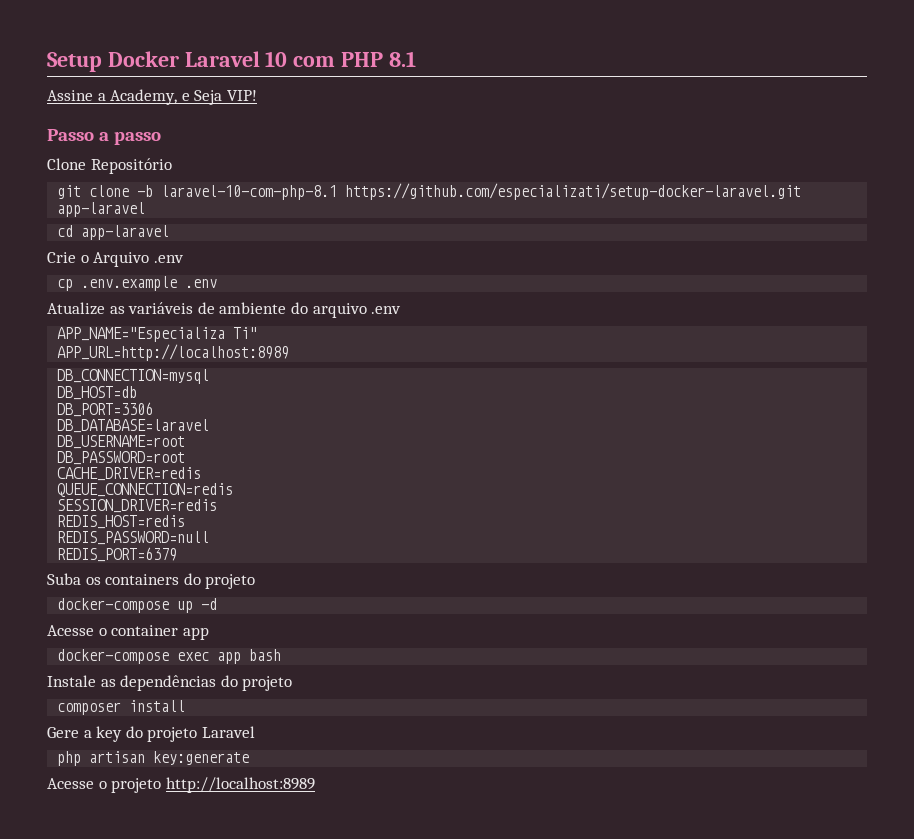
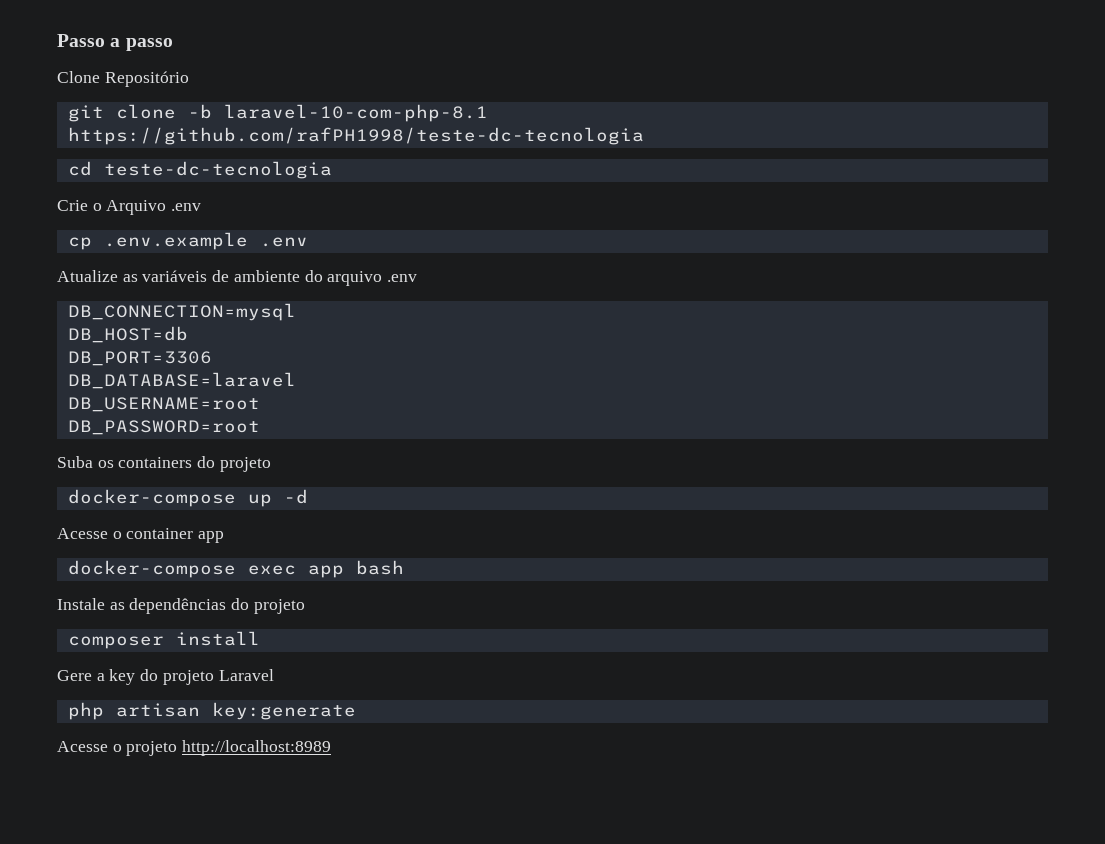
- Setup Docker Laravel 10 com PHP 8.1
- Assine a Academy, e Seja VIP!
- git clone -b laravel-10-com-php-8.1 https://github.com/especializati/setup-docker-laravel.git app-laravel
+ git clone -b laravel-10-com-php-8.1 https://github.com/rafPH1998/teste-dc-tecnologia
- cd app-laravel
+ cd teste-dc-tecnologia
- APP_NAME="Especializa Ti"
- APP_URL=http://localhost:8989
- CACHE_DRIVER=redis
- QUEUE_CONNECTION=redis
- SESSION_DRIVER=redis
- REDIS_HOST=redis
- REDIS_PASSWORD=null
- REDIS_PORT=6379

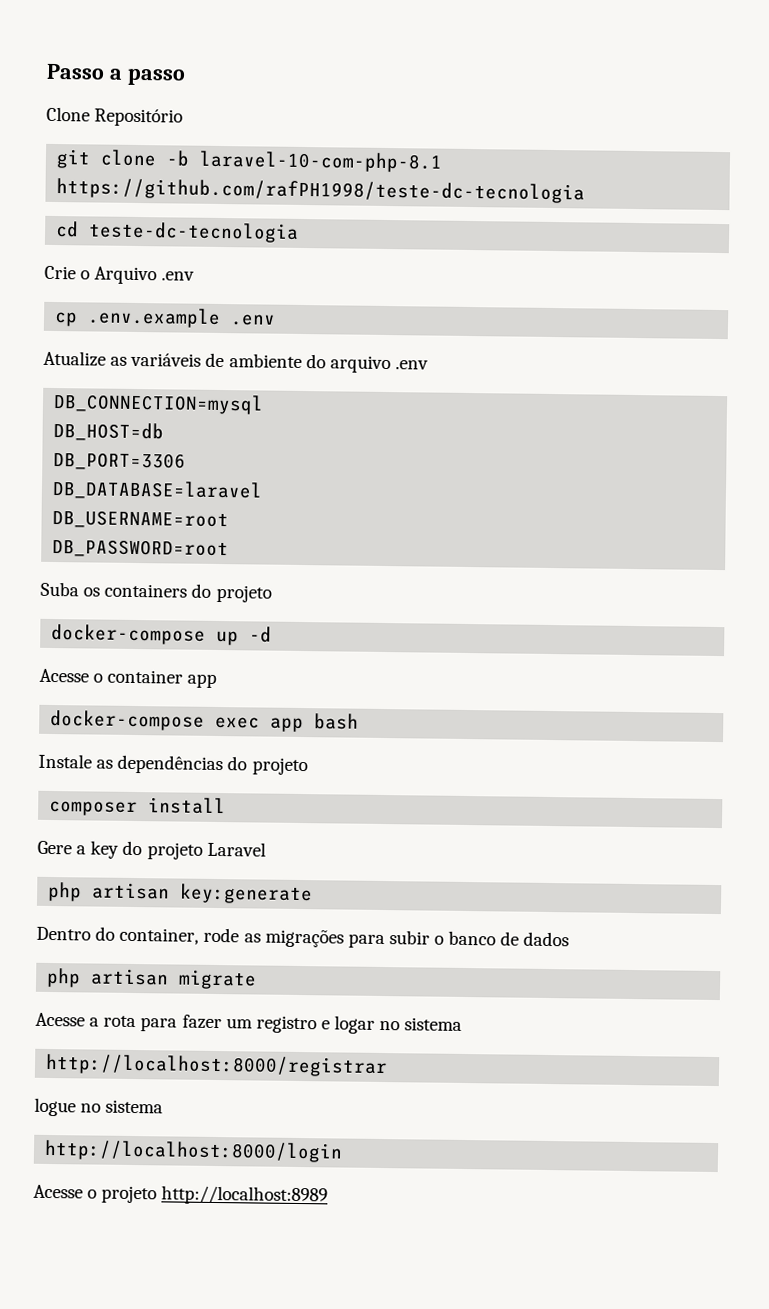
+ Dentro do container, rode as migrações para subir o banco de dados
+ php artisan migrate
+ Acesse a rota para fazer um registro e logar no sistema
+ http://localhost:8000/registrar
+ logue no sistema
+ http://localhost:8000/login

